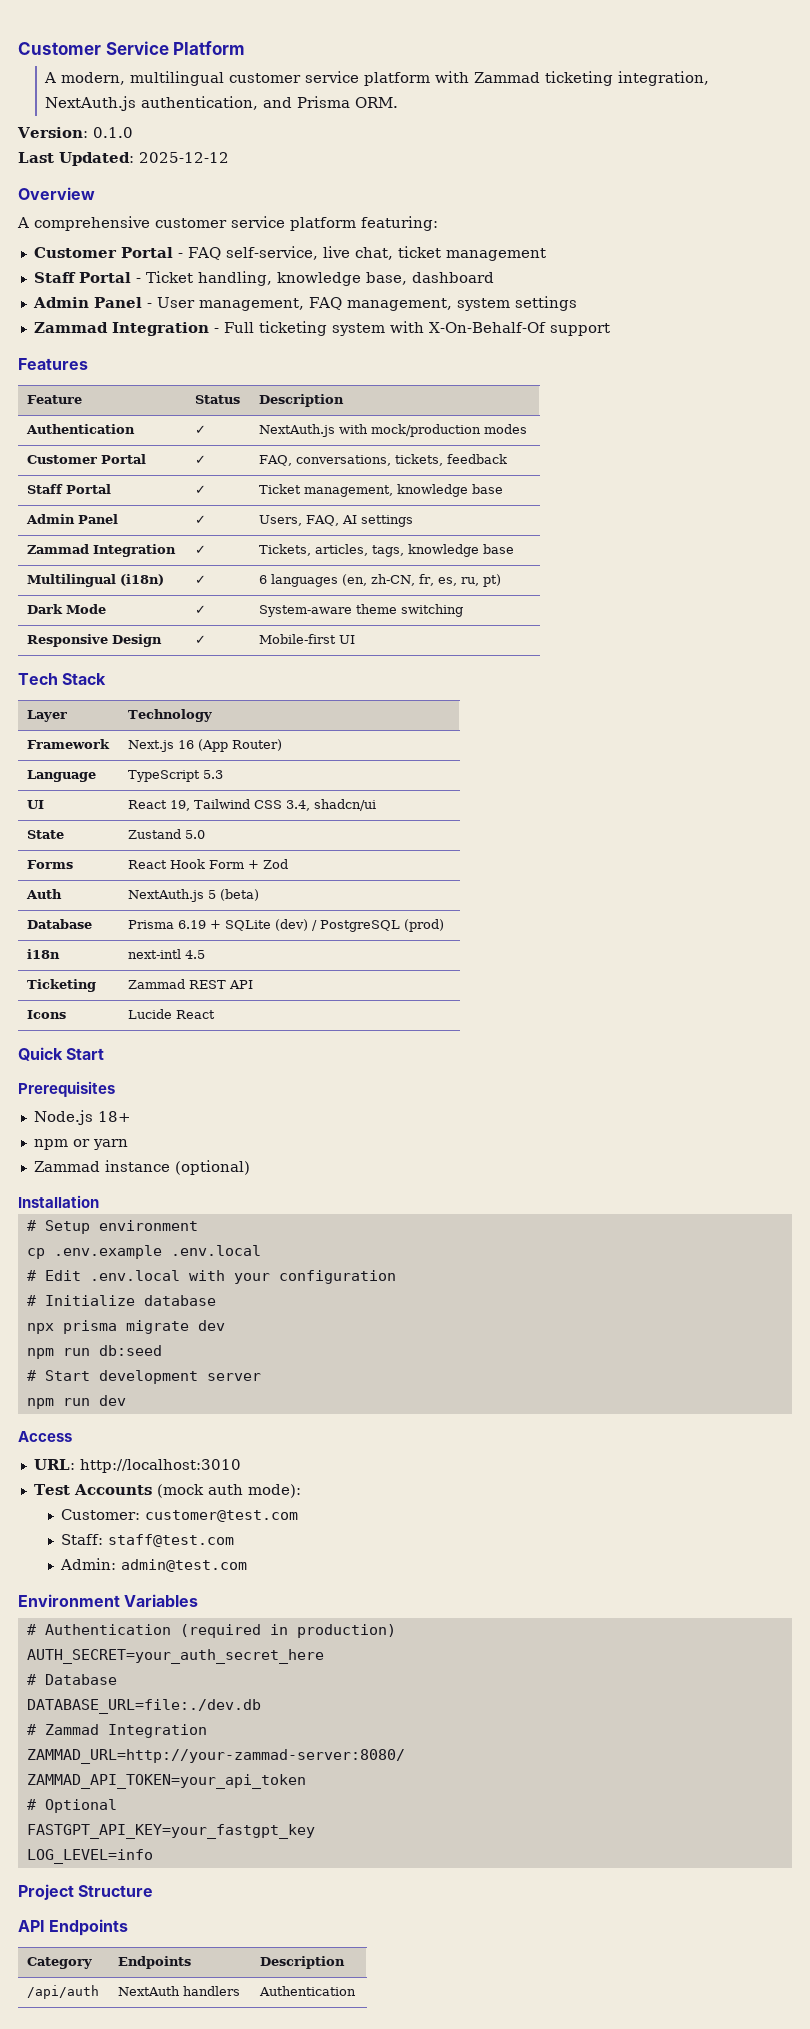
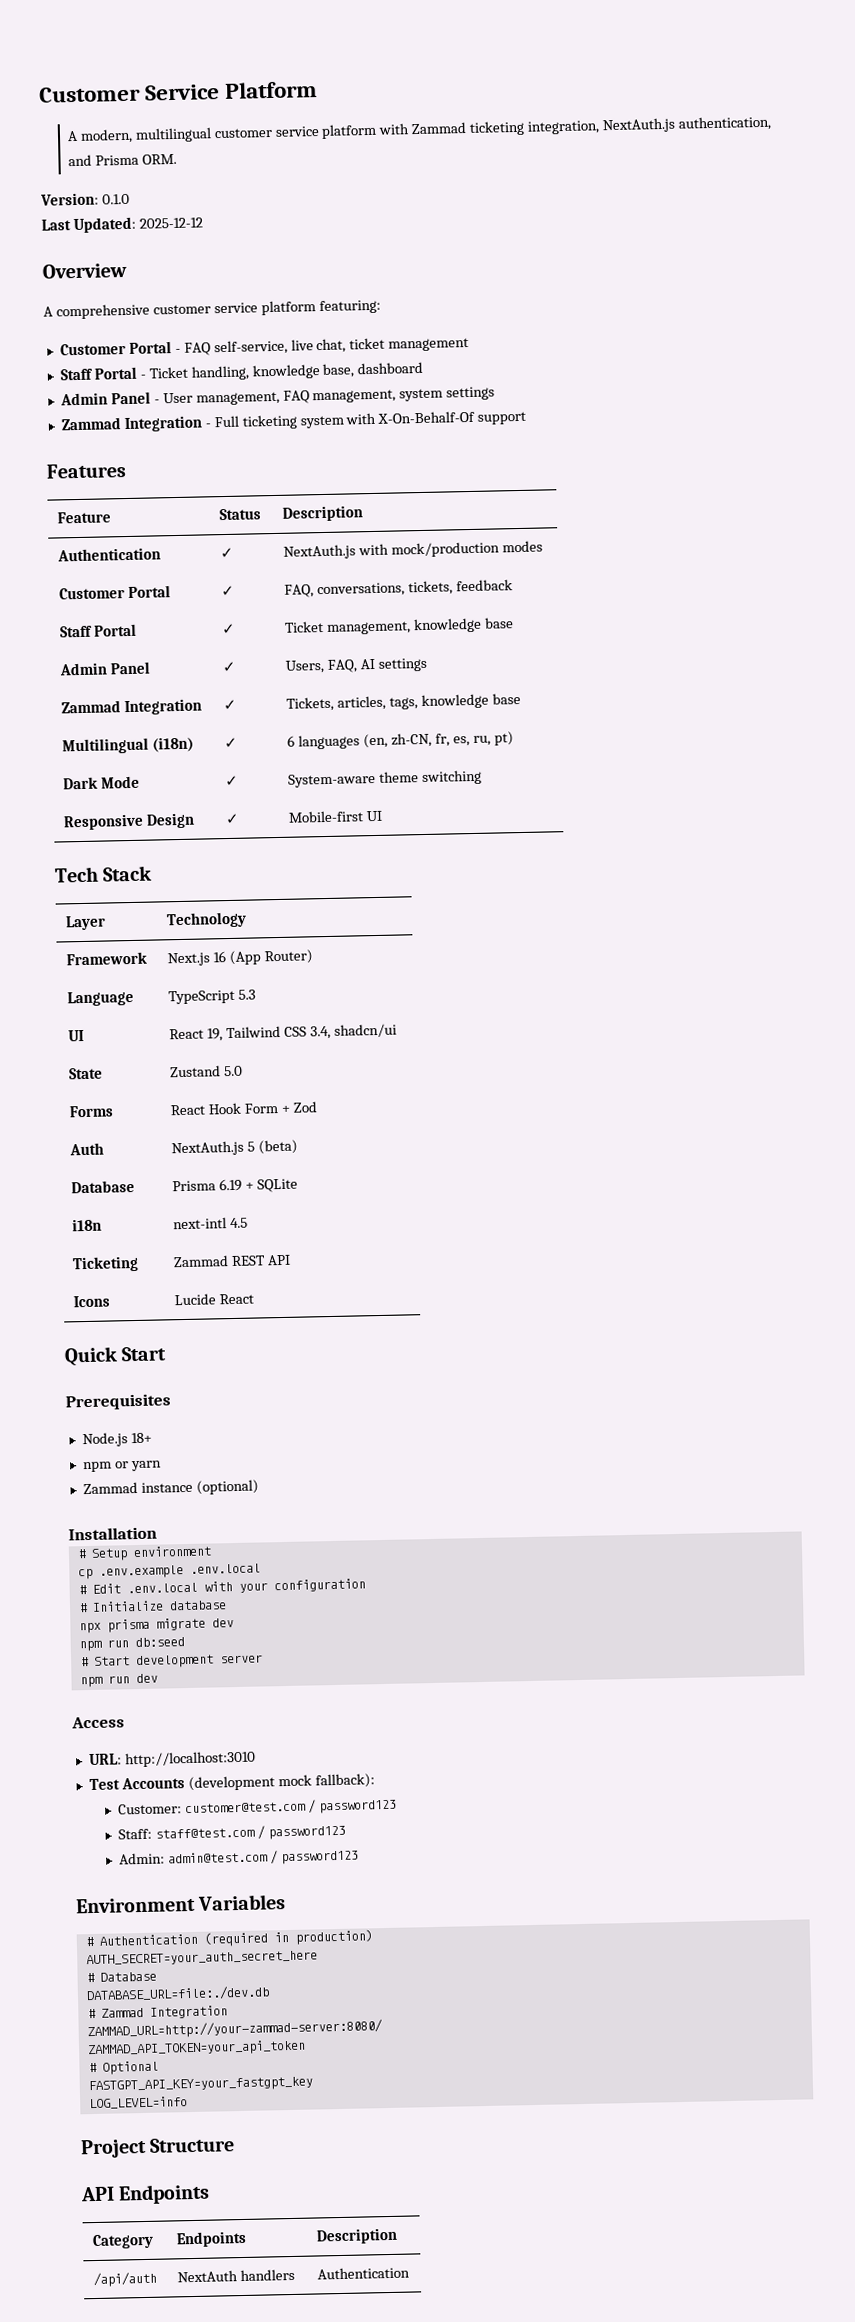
- Database | Prisma 6.19 + SQLite (dev) / PostgreSQL (prod)
+ Database | Prisma 6.19 + SQLite
- Test Accounts (mock auth mode):
+ Test Accounts (development mock fallback):
- Customer: customer@test.com
+ Customer: customer@test.com / password123
- Staff: staff@test.com
+ Staff: staff@test.com / password123
- Admin: admin@test.com
+ Admin: admin@test.com / password123

